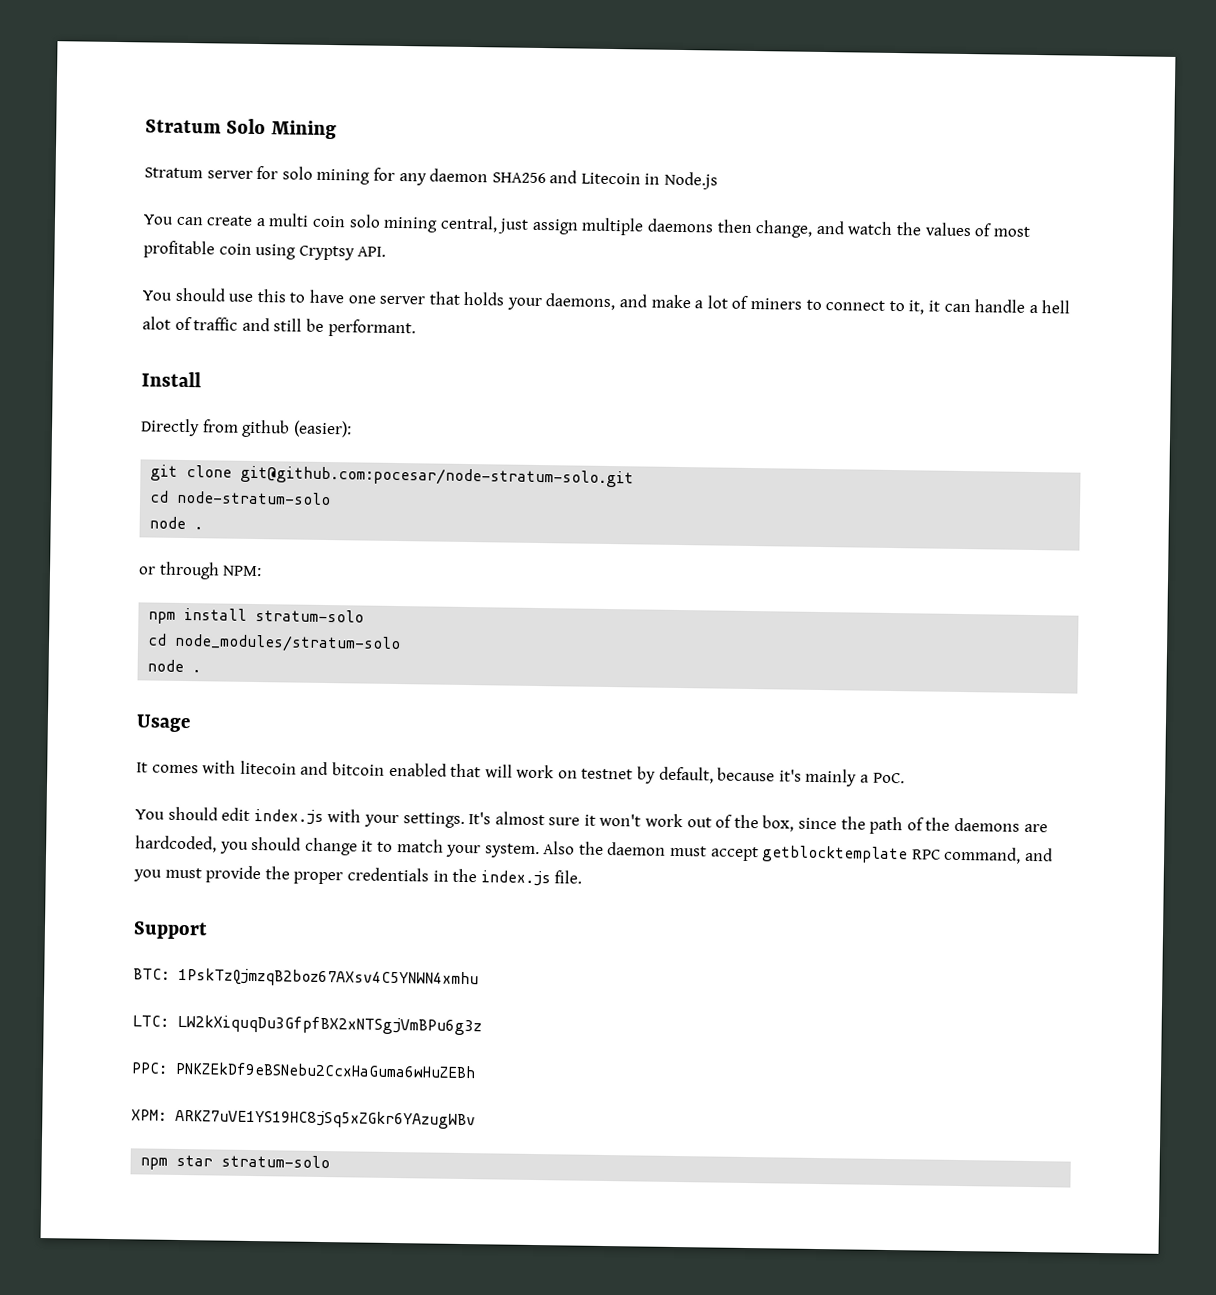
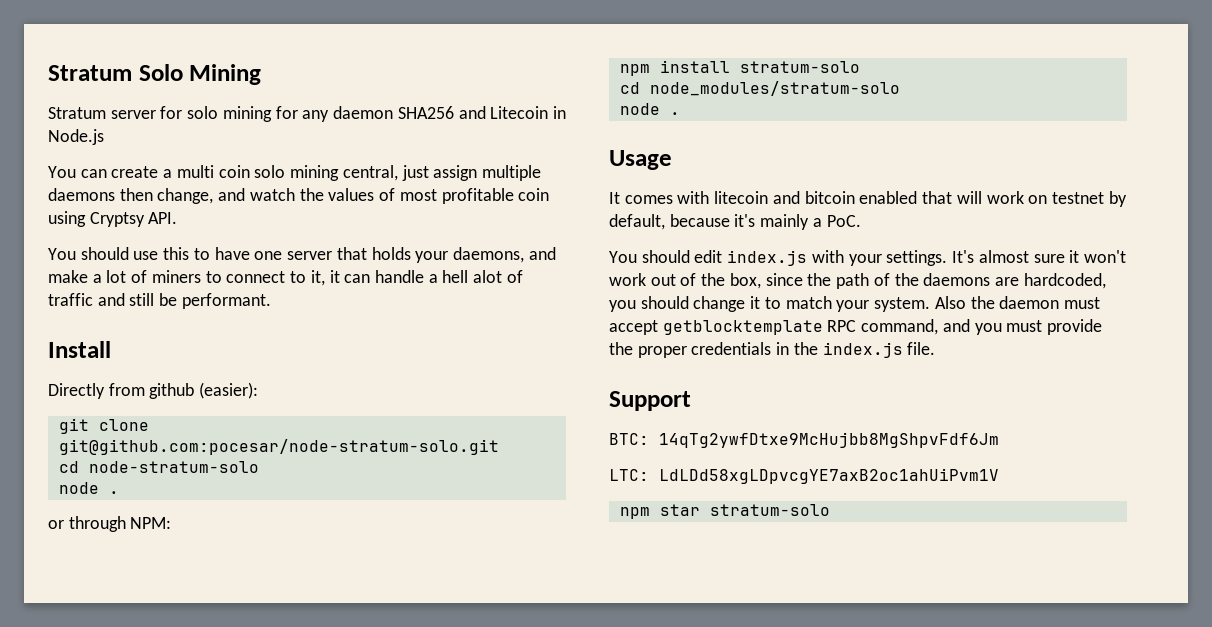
- BTC: 1PskTzQjmzqB2boz67AXsv4C5YNWN4xmhu
+ BTC: 14qTg2ywfDtxe9McHujbb8MgShpvFdf6Jm
- LTC: LW2kXiquqDu3GfpfBX2xNTSgjVmBPu6g3z
- PPC: PNKZEkDf9eBSNebu2CcxHaGuma6wHuZEBh
- XPM: ARKZ7uVE1YS19HC8jSq5xZGkr6YAzugWBv
+ LTC: LdLDd58xgLDpvcgYE7axB2oc1ahUiPvm1V

